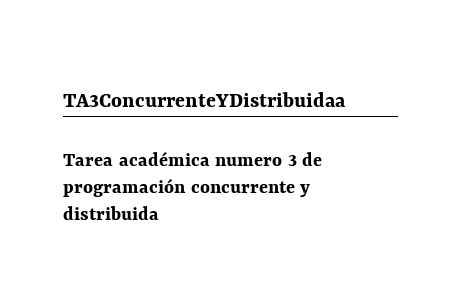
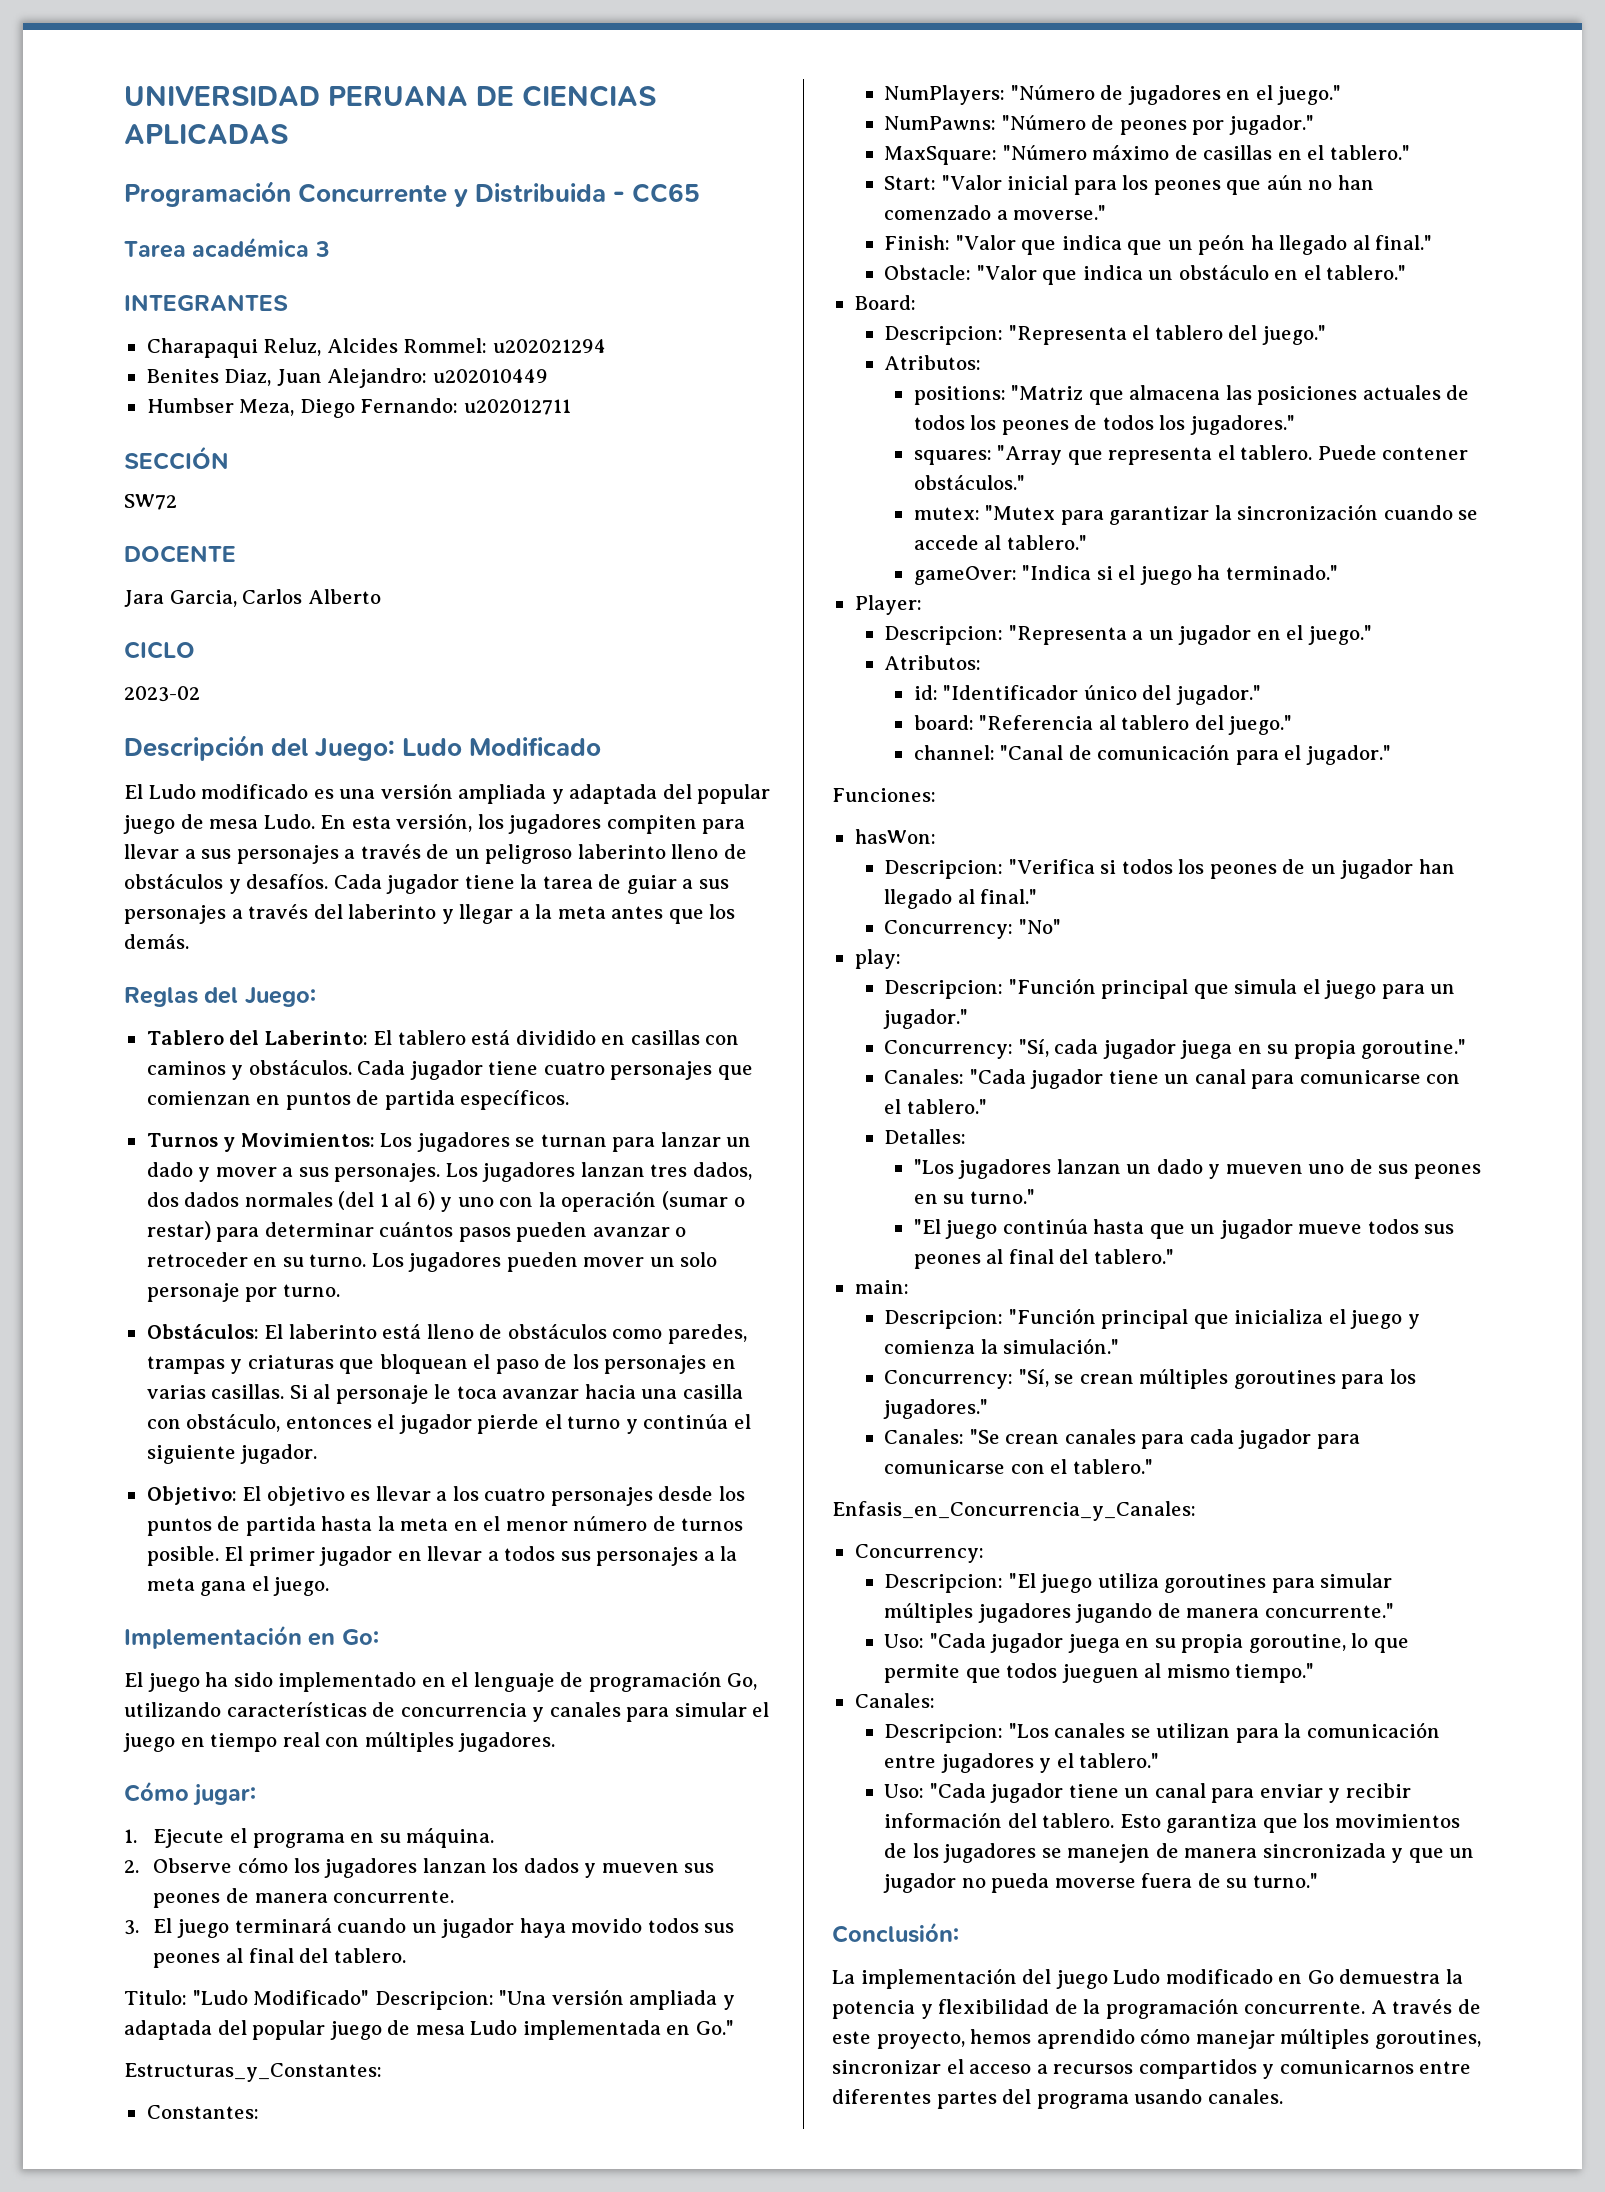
- TA3ConcurrenteYDistribuidaa
+ UNIVERSIDAD PERUANA DE CIENCIAS APLICADAS
+ Programación Concurrente y Distribuida - CC65
- Tarea académica numero 3 de programación concurrente y distribuida
+ Tarea académica 3
+ INTEGRANTES
+ Charapaqui Reluz, Alcides Rommel: u202021294
+ Benites Diaz, Juan Alejandro: u202010449
+ Humbser Meza, Diego Fernando: u202012711
+ SECCIÓN
+ SW72
+ DOCENTE
+ Jara Garcia, Carlos Alberto
+ CICLO
+ 2023-02
+ Descripción del Juego: Ludo Modificado
+ El Ludo modificado es una versión ampliada y adaptada del popular juego de mesa Ludo. En esta versión, los jugadores compiten para llevar a sus personajes a través de un peligroso laberinto lleno de obstáculos y desafíos. Cada jugador tiene la tarea de guiar a sus personajes a través del laberinto y llegar a la meta antes que los demás.
+ Reglas del Juego:
+ Tablero del Laberinto: El tablero está dividido en casillas con caminos y obstáculos. Cada jugador tiene cuatro personajes que comienzan en puntos de partida específicos.
+ Turnos y Movimientos: Los jugadores se turnan para lanzar un dado y mover a sus personajes. Los jugadores lanzan tres dados, dos dados normales (del 1 al 6) y uno con la operación (sumar o restar) para determinar cuántos pasos pueden avanzar o retroceder en su turno. Los jugadores pueden mover un solo personaje por turno.
+ Obstáculos: El laberinto está lleno de obstáculos como paredes, trampas y criaturas que bloquean el paso de los personajes en varias casillas. Si al personaje le toca avanzar hacia una casilla con obstáculo, entonces el jugador pierde el turno y continúa el siguiente jugador.
+ Objetivo: El objetivo es llevar a los cuatro personajes desde los puntos de partida hasta la meta en el menor número de turnos posible. El primer jugador en llevar a todos sus personajes a la meta gana el juego.
+ Implementación en Go:
+ El juego ha sido implementado en el lenguaje de programación Go, utilizando características de concurrencia y canales para simular el juego en tiempo real con múltiples jugadores.
+ Cómo jugar:
+ 1. Ejecute el programa en su máquina.
+ 2. Observe cómo los jugadores lanzan los dados y mueven sus peones de manera concurrente.
+ 3. El juego terminará cuando un jugador haya movido todos sus peones al final del tablero.
+ Titulo: "Ludo Modificado" Descripcion: "Una versión ampliada y adaptada del popular juego de mesa Ludo implementada en Go."
+ Estructuras_y_Constantes:
+ Constantes:
+ NumPlayers: "Número de jugadores en el juego."
+ NumPawns: "Número de peones por jugador."
+ MaxSquare: "Número máximo de casillas en el tablero."
+ Start: "Valor inicial para los peones que aún no han comenzado a moverse."
+ Finish: "Valor que indica que un peón ha llegado al final."
+ Obstacle: "Valor que indica un obstáculo en el tablero."
+ Board:
+ Descripcion: "Representa el tablero del juego."
+ Atributos:
+ positions: "Matriz que almacena las posiciones actuales de todos los peones de todos los jugadores."
+ squares: "Array que representa el tablero. Puede contener obstáculos."
+ mutex: "Mutex para garantizar la sincronización cuando se accede al tablero."
+ gameOver: "Indica si el juego ha terminado."
+ Player:
+ Descripcion: "Representa a un jugador en el juego."
+ Atributos:
+ id: "Identificador único del jugador."
+ board: "Referencia al tablero del juego."
+ channel: "Canal de comunicación para el jugador."
+ Funciones:
+ hasWon:
+ Descripcion: "Verifica si todos los peones de un jugador han llegado al final."
+ Concurrency: "No"
+ play:
+ Descripcion: "Función principal que simula el juego para un jugador."
+ Concurrency: "Sí, cada jugador juega en su propia goroutine."
+ Canales: "Cada jugador tiene un canal para comunicarse con el tablero."
+ Detalles:
+ "Los jugadores lanzan un dado y mueven uno de sus peones en su turno."
+ "El juego continúa hasta que un jugador mueve todos sus peones al final del tablero."
+ main:
+ Descripcion: "Función principal que inicializa el juego y comienza la simulación."
+ Concurrency: "Sí, se crean múltiples goroutines para los jugadores."
+ Canales: "Se crean canales para cada jugador para comunicarse con el tablero."
+ Enfasis_en_Concurrencia_y_Canales:
+ Concurrency:
+ Descripcion: "El juego utiliza goroutines para simular múltiples jugadores jugando de manera concurrente."
+ Uso: "Cada jugador juega en su propia goroutine, lo que permite que todos jueguen al mismo tiempo."
+ Canales:
+ Descripcion: "Los canales se utilizan para la comunicación entre jugadores y el tablero."
+ Uso: "Cada jugador tiene un canal para enviar y recibir información del tablero. Esto garantiza que los movimientos de los jugadores se manejen de manera sincronizada y que un jugador no pueda moverse fuera de su turno."
+ Conclusión:
+ La implementación del juego Ludo modificado en Go demuestra la potencia y flexibilidad de la programación concurrente. A través de este proyecto, hemos aprendido cómo manejar múltiples goroutines, sincronizar el acceso a recursos compartidos y comunicarnos entre diferentes partes del programa usando canales.

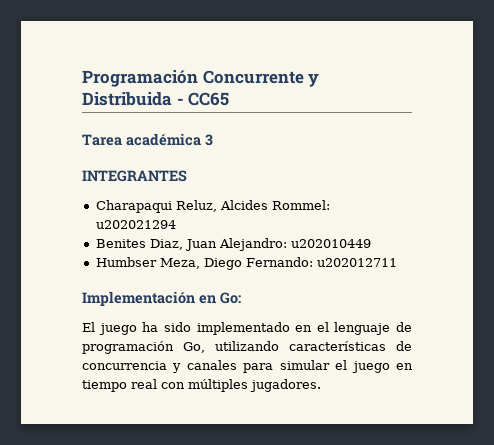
- UNIVERSIDAD PERUANA DE CIENCIAS APLICADAS
- SECCIÓN
- SW72
- DOCENTE
- Jara Garcia, Carlos Alberto
- CICLO
- 2023-02
- Descripción del Juego: Ludo Modificado
- El Ludo modificado es una versión ampliada y adaptada del popular juego de mesa Ludo. En esta versión, los jugadores compiten para llevar a sus personajes a través de un peligroso laberinto lleno de obstáculos y desafíos. Cada jugador tiene la tarea de guiar a sus personajes a través del laberinto y llegar a la meta antes que los demás.
- Reglas del Juego:
- Tablero del Laberinto: El tablero está dividido en casillas con caminos y obstáculos. Cada jugador tiene cuatro personajes que comienzan en puntos de partida específicos.
- Turnos y Movimientos: Los jugadores se turnan para lanzar un dado y mover a sus personajes. Los jugadores lanzan tres dados, dos dados normales (del 1 al 6) y uno con la operación (sumar o restar) para determinar cuántos pasos pueden avanzar o retroceder en su turno. Los jugadores pueden mover un solo personaje por turno.
- Obstáculos: El laberinto está lleno de obstáculos como paredes, trampas y criaturas que bloquean el paso de los personajes en varias casillas. Si al personaje le toca avanzar hacia una casilla con obstáculo, entonces el jugador pierde el turno y continúa el siguiente jugador.
- Objetivo: El objetivo es llevar a los cuatro personajes desde los puntos de partida hasta la meta en el menor número de turnos posible. El primer jugador en llevar a todos sus personajes a la meta gana el juego.
- Cómo jugar:
- 1. Ejecute el programa en su máquina.
- 2. Observe cómo los jugadores lanzan los dados y mueven sus peones de manera concurrente.
- 3. El juego terminará cuando un jugador haya movido todos sus peones al final del tablero.
- Titulo: "Ludo Modificado" Descripcion: "Una versión ampliada y adaptada del popular juego de mesa Ludo implementada en Go."
- Estructuras_y_Constantes:
- Constantes:
- NumPlayers: "Número de jugadores en el juego."
- NumPawns: "Número de peones por jugador."
- MaxSquare: "Número máximo de casillas en el tablero."
- Start: "Valor inicial para los peones que aún no han comenzado a moverse."
- Finish: "Valor que indica que un peón ha llegado al final."
- Obstacle: "Valor que indica un obstáculo en el tablero."
- Board:
- Descripcion: "Representa el tablero del juego."
- Atributos:
- positions: "Matriz que almacena las posiciones actuales de todos los peones de todos los jugadores."
- squares: "Array que representa el tablero. Puede contener obstáculos."
- mutex: "Mutex para garantizar la sincronización cuando se accede al tablero."
- gameOver: "Indica si el juego ha terminado."
- Player:
- Descripcion: "Representa a un jugador en el juego."
- Atributos:
- id: "Identificador único del jugador."
- board: "Referencia al tablero del juego."
- channel: "Canal de comunicación para el jugador."
- Funciones:
- hasWon:
- Descripcion: "Verifica si todos los peones de un jugador han llegado al final."
- Concurrency: "No"
- play:
- Descripcion: "Función principal que simula el juego para un jugador."
- Concurrency: "Sí, cada jugador juega en su propia goroutine."
- Canales: "Cada jugador tiene un canal para comunicarse con el tablero."
- Detalles:
- "Los jugadores lanzan un dado y mueven uno de sus peones en su turno."
- "El juego continúa hasta que un jugador mueve todos sus peones al final del tablero."
- main:
- Descripcion: "Función principal que inicializa el juego y comienza la simulación."
- Concurrency: "Sí, se crean múltiples goroutines para los jugadores."
- Canales: "Se crean canales para cada jugador para comunicarse con el tablero."
- Enfasis_en_Concurrencia_y_Canales:
- Concurrency:
- Descripcion: "El juego utiliza goroutines para simular múltiples jugadores jugando de manera concurrente."
- Uso: "Cada jugador juega en su propia goroutine, lo que permite que todos jueguen al mismo tiempo."
- Canales:
- Descripcion: "Los canales se utilizan para la comunicación entre jugadores y el tablero."
- Uso: "Cada jugador tiene un canal para enviar y recibir información del tablero. Esto garantiza que los movimientos de los jugadores se manejen de manera sincronizada y que un jugador no pueda moverse fuera de su turno."
- Conclusión:
- La implementación del juego Ludo modificado en Go demuestra la potencia y flexibilidad de la programación concurrente. A través de este proyecto, hemos aprendido cómo manejar múltiples goroutines, sincronizar el acceso a recursos compartidos y comunicarnos entre diferentes partes del programa usando canales.

